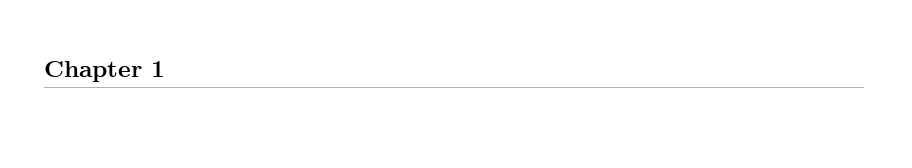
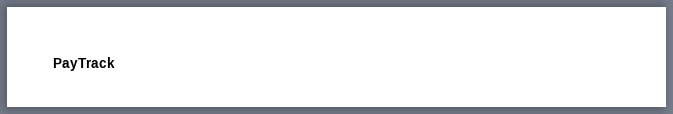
- Chapter 1
+ PayTrack

